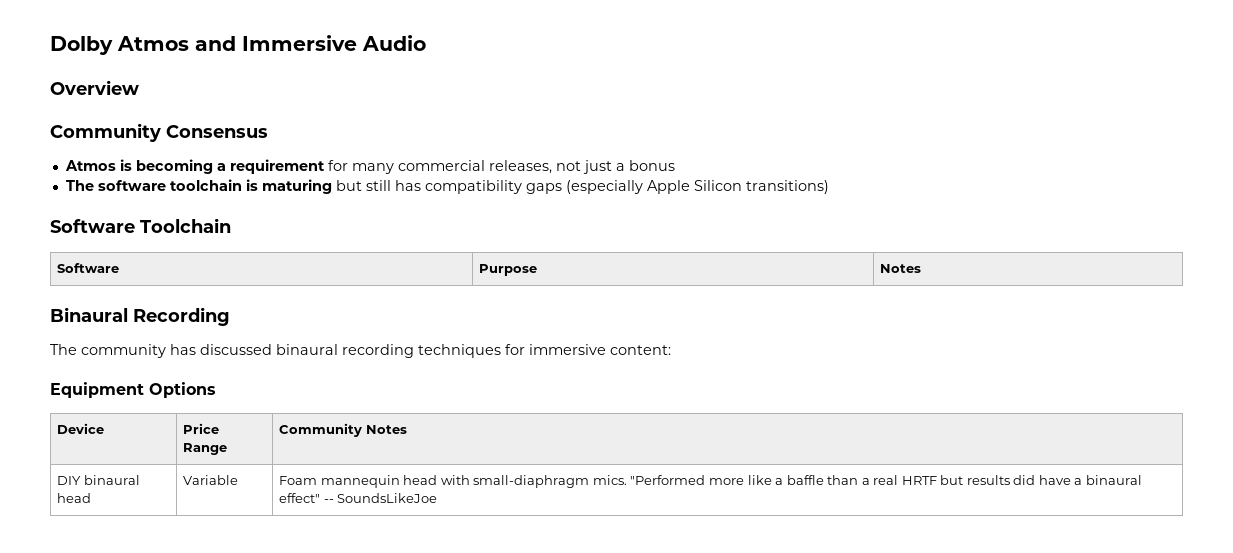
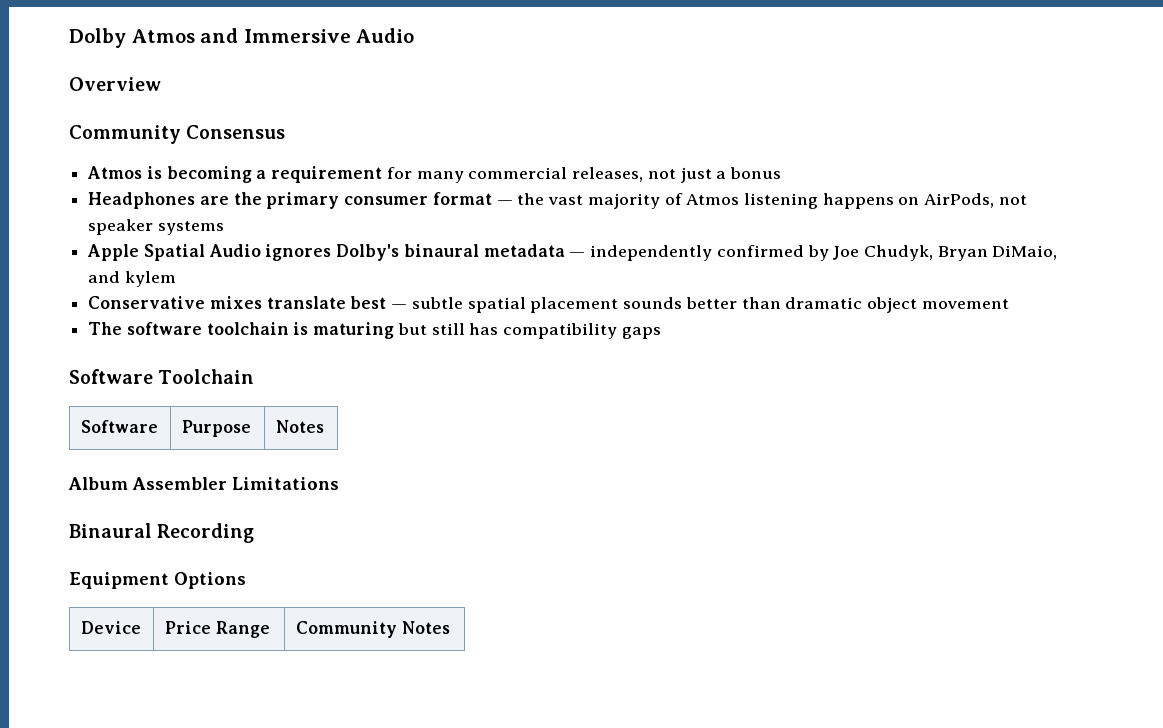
+ Headphones are the primary consumer format — the vast majority of Atmos listening happens on AirPods, not speaker systems
+ Apple Spatial Audio ignores Dolby's binaural metadata — independently confirmed by Joe Chudyk, Bryan DiMaio, and kylem
+ Conservative mixes translate best — subtle spatial placement sounds better than dramatic object movement
- The software toolchain is maturing but still has compatibility gaps (especially Apple Silicon transitions)
+ The software toolchain is maturing but still has compatibility gaps
+ Album Assembler Limitations
- The community has discussed binaural recording techniques for immersive content:
- DIY binaural head | Variable | Foam mannequin head with small-diaphragm mics. "Performed more like a baffle than a real HRTF but results did have a binaural effect" -- SoundsLikeJoe

